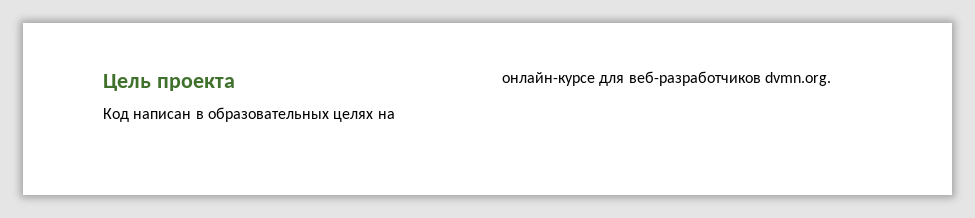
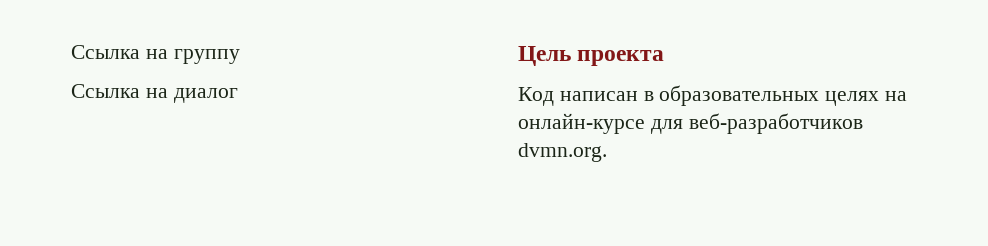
+ Ссылка на группу
+ Ссылка на диалог

